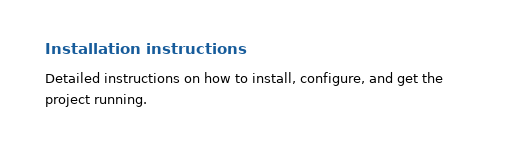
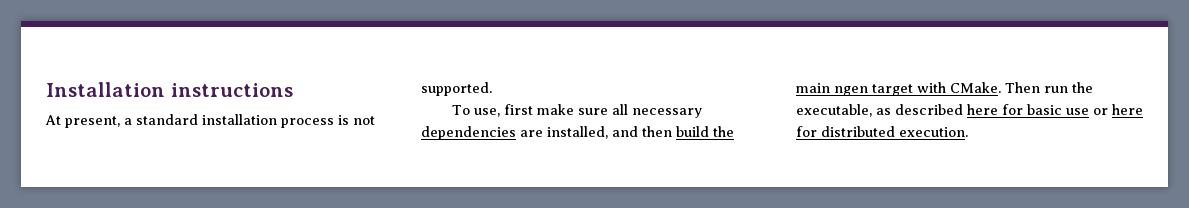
- Detailed instructions on how to install, configure, and get the project running.
+ At present, a standard installation process is not supported.
+ To use, first make sure all necessary dependencies are installed, and then build the main ngen target with CMake. Then run the executable, as described here for basic use or here for distributed execution.

